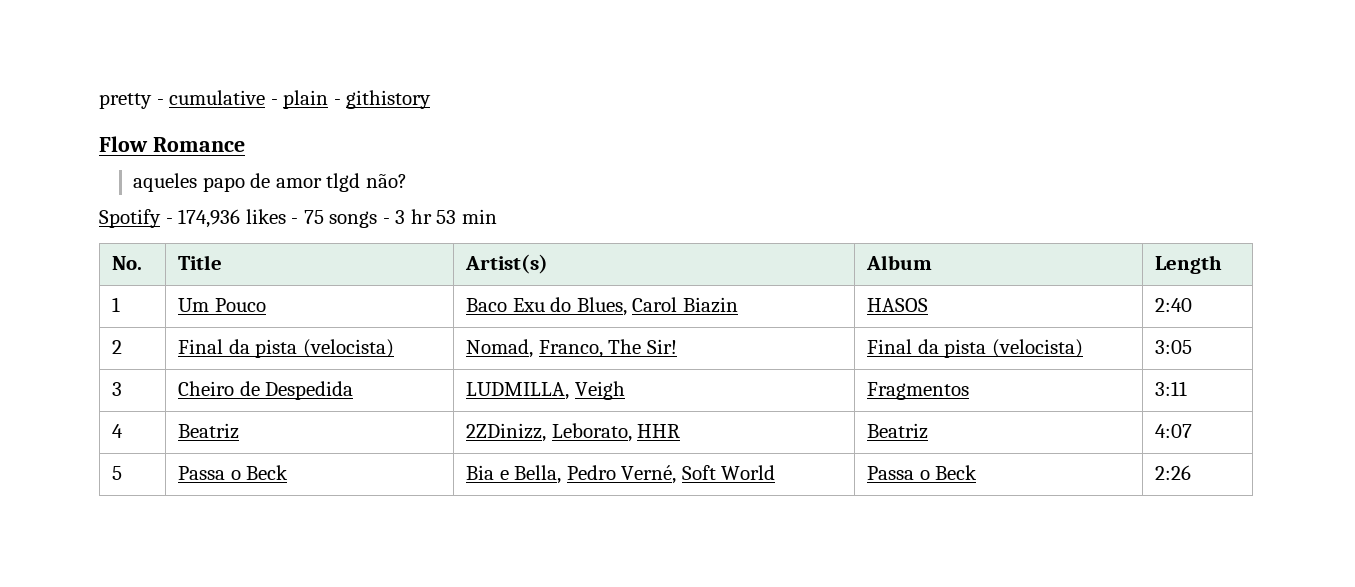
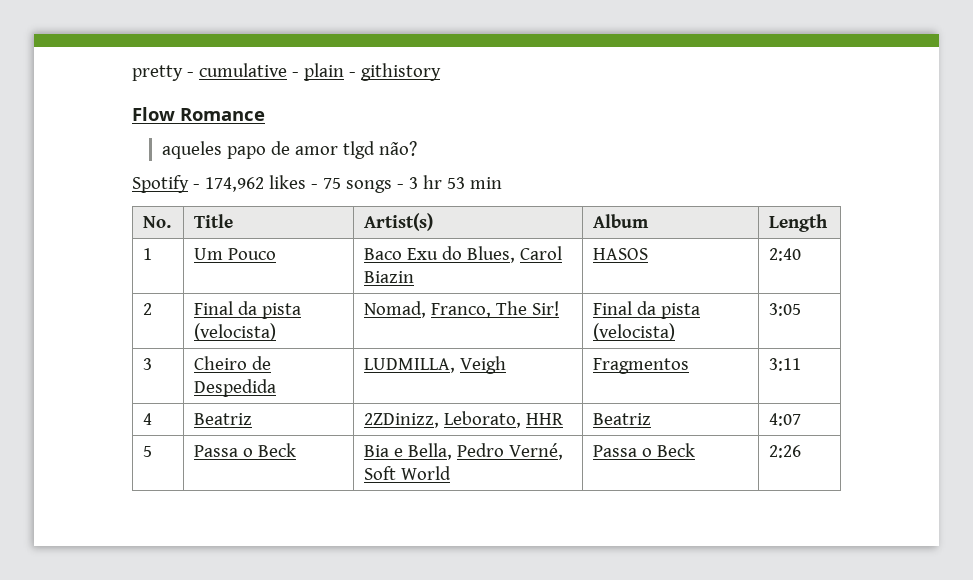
- Spotify - 174,936 likes - 75 songs - 3 hr 53 min
+ Spotify - 174,962 likes - 75 songs - 3 hr 53 min

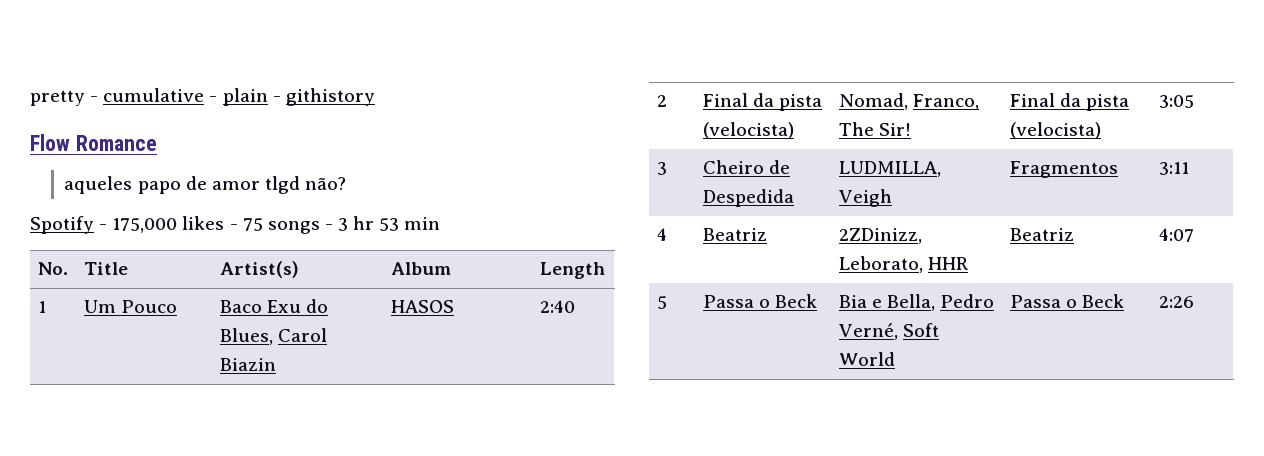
- Spotify - 174,962 likes - 75 songs - 3 hr 53 min
+ Spotify - 175,000 likes - 75 songs - 3 hr 53 min

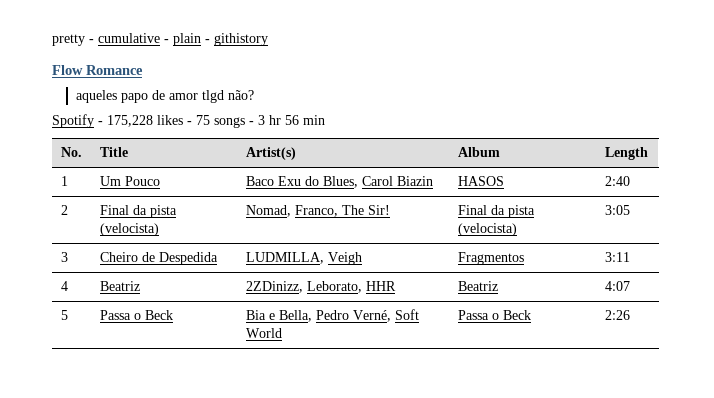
- Spotify - 175,000 likes - 75 songs - 3 hr 53 min
+ Spotify - 175,228 likes - 75 songs - 3 hr 56 min

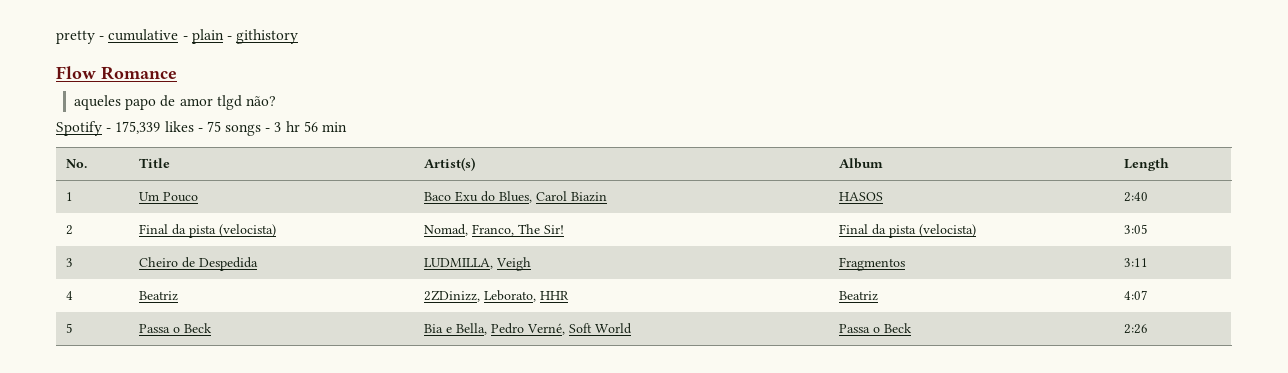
- Spotify - 175,228 likes - 75 songs - 3 hr 56 min
+ Spotify - 175,339 likes - 75 songs - 3 hr 56 min

